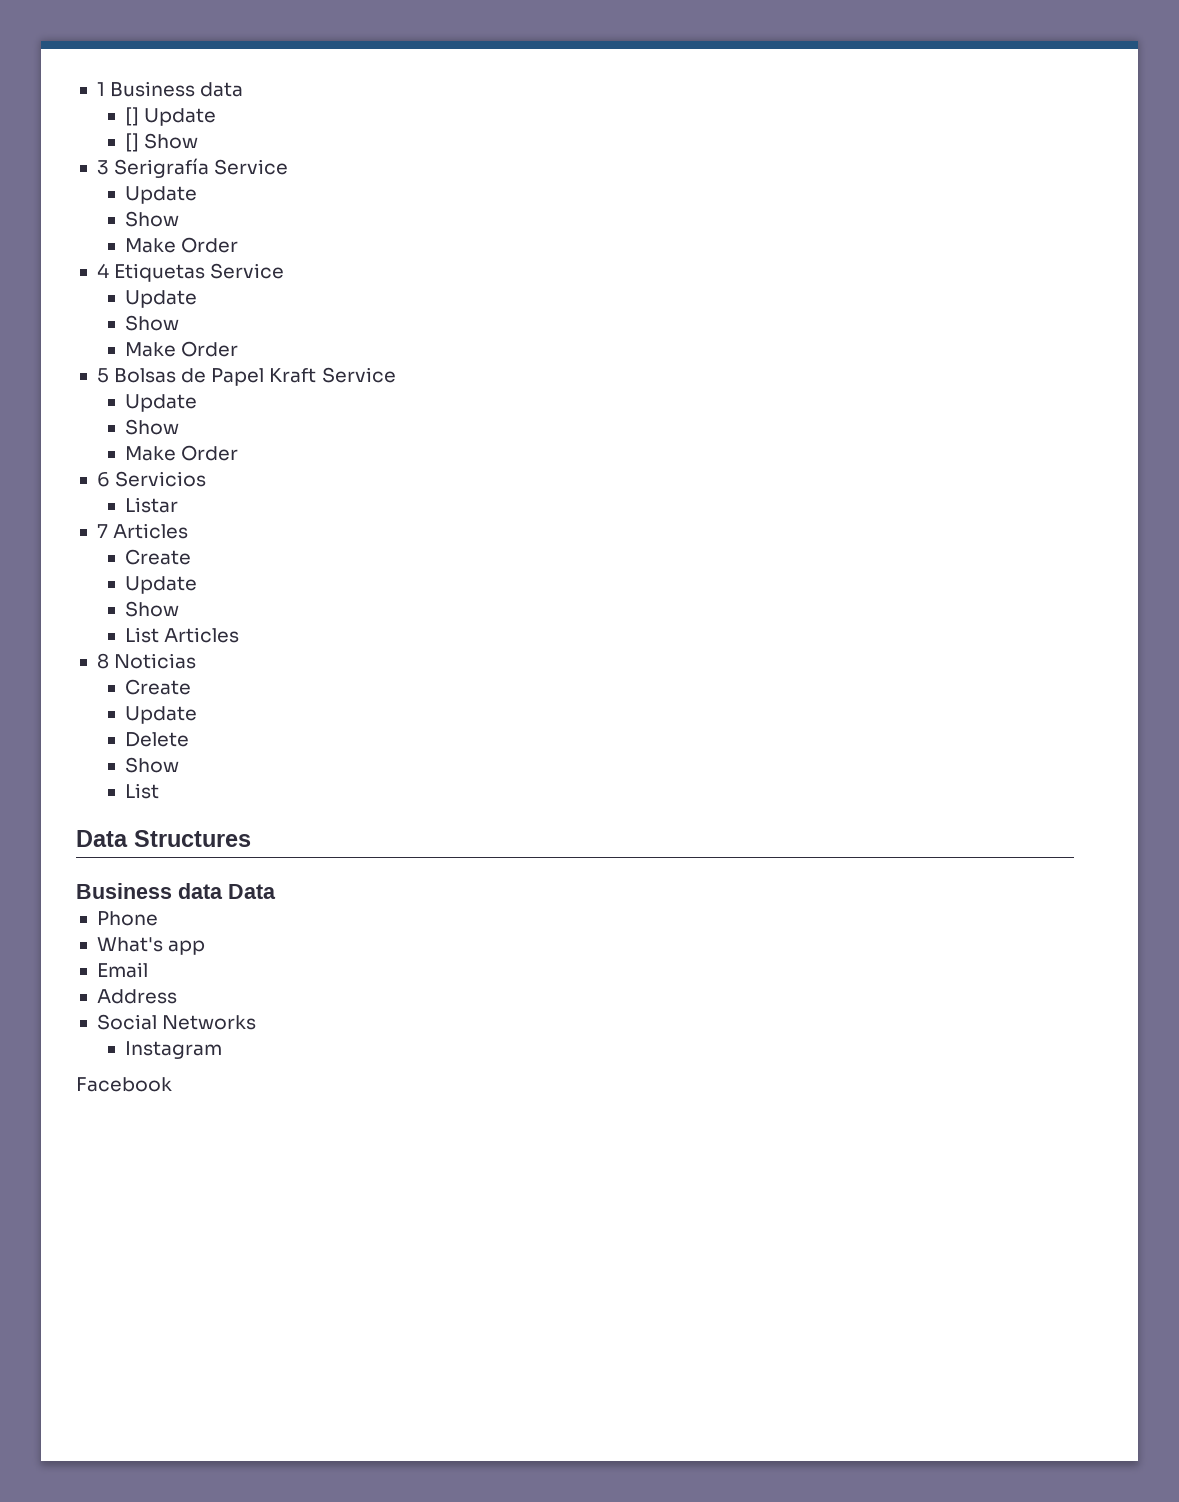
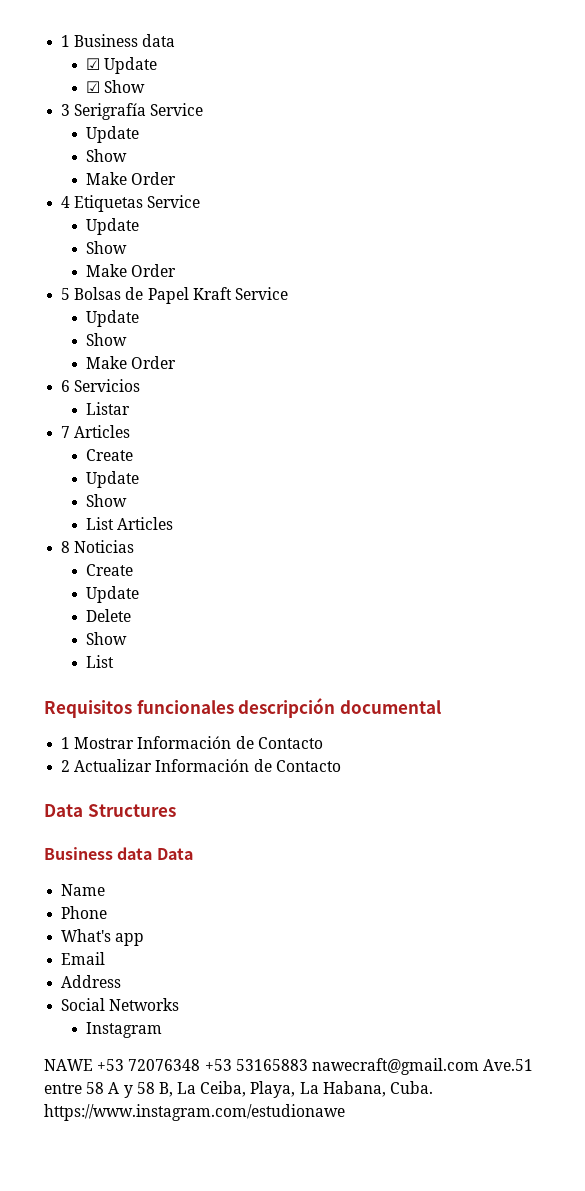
- [] Update
- [] Show
+ ☑ Update
+ ☑ Show
+ Requisitos funcionales descripción documental
+ 1 Mostrar Información de Contacto
+ 2 Actualizar Información de Contacto
+ Name
- Facebook
+ NAWE +53 72076348 +53 53165883 nawecraft@gmail.com Ave.51 entre 58 A y 58 B, La Ceiba, Playa, La Habana, Cuba. https://www.instagram.com/estudionawe

